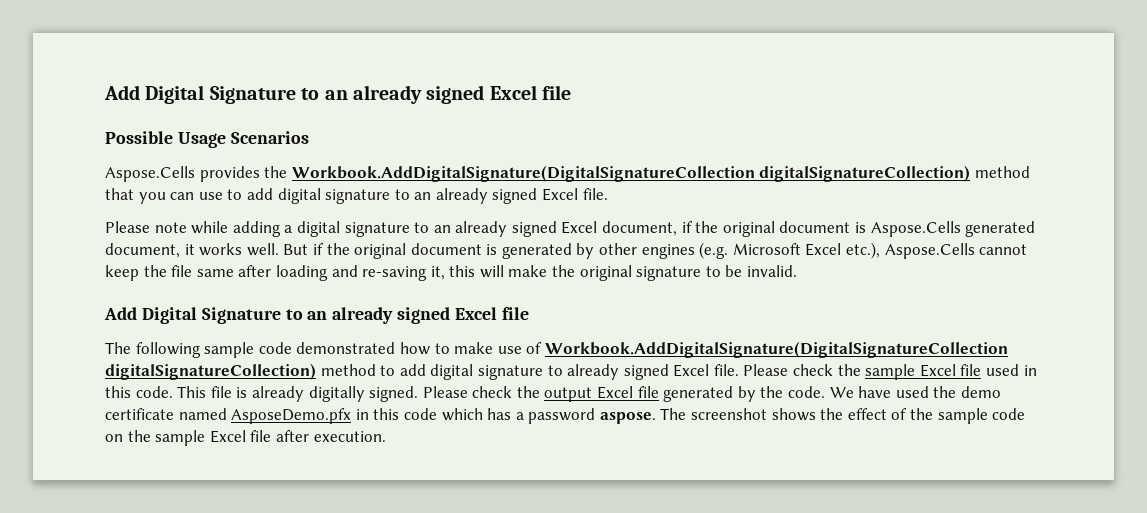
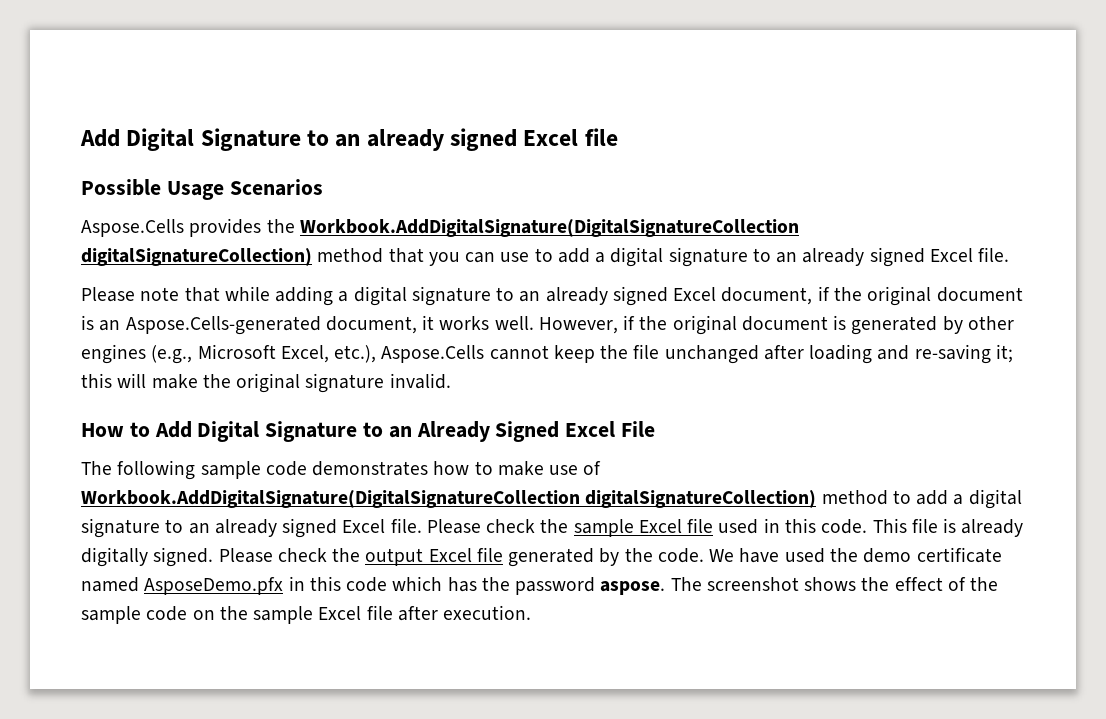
- Aspose.Cells provides the Workbook.AddDigitalSignature(DigitalSignatureCollection digitalSignatureCollection) method that you can use to add digital signature to an already signed Excel file.
+ Aspose.Cells provides the Workbook.AddDigitalSignature(DigitalSignatureCollection digitalSignatureCollection) method that you can use to add a digital signature to an already signed Excel file.
- Please note while adding a digital signature to an already signed Excel document, if the original document is Aspose.Cells generated document, it works well.
+ Please note that while adding a digital signature to an already signed Excel document, if the original document is an Aspose.Cells‑generated document, it works well.
- But if the original document is generated by other engines (e.g. Microsoft Excel etc.), Aspose.Cells cannot keep the file same after loading and re‑saving it, this will make the original signature to be invalid.
- Add Digital Signature to an already signed Excel file
+ However, if the original document is generated by other engines (e.g., Microsoft Excel, etc.), Aspose.Cells cannot keep the file unchanged after loading and re‑saving it; this will make the original signature invalid.
+ How to Add Digital Signature to an Already Signed Excel File
- The following sample code demonstrated how to make use of Workbook.AddDigitalSignature(DigitalSignatureCollection digitalSignatureCollection) method to add digital signature to already signed Excel file.
+ The following sample code demonstrates how to make use of Workbook.AddDigitalSignature(DigitalSignatureCollection digitalSignatureCollection) method to add a digital signature to an already signed Excel file.
- We have used the demo certificate named AsposeDemo.pfx in this code which has a password aspose.
+ We have used the demo certificate named AsposeDemo.pfx in this code which has the password aspose.

